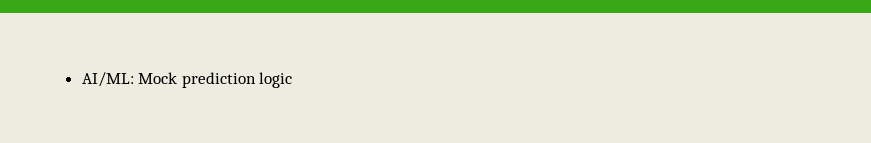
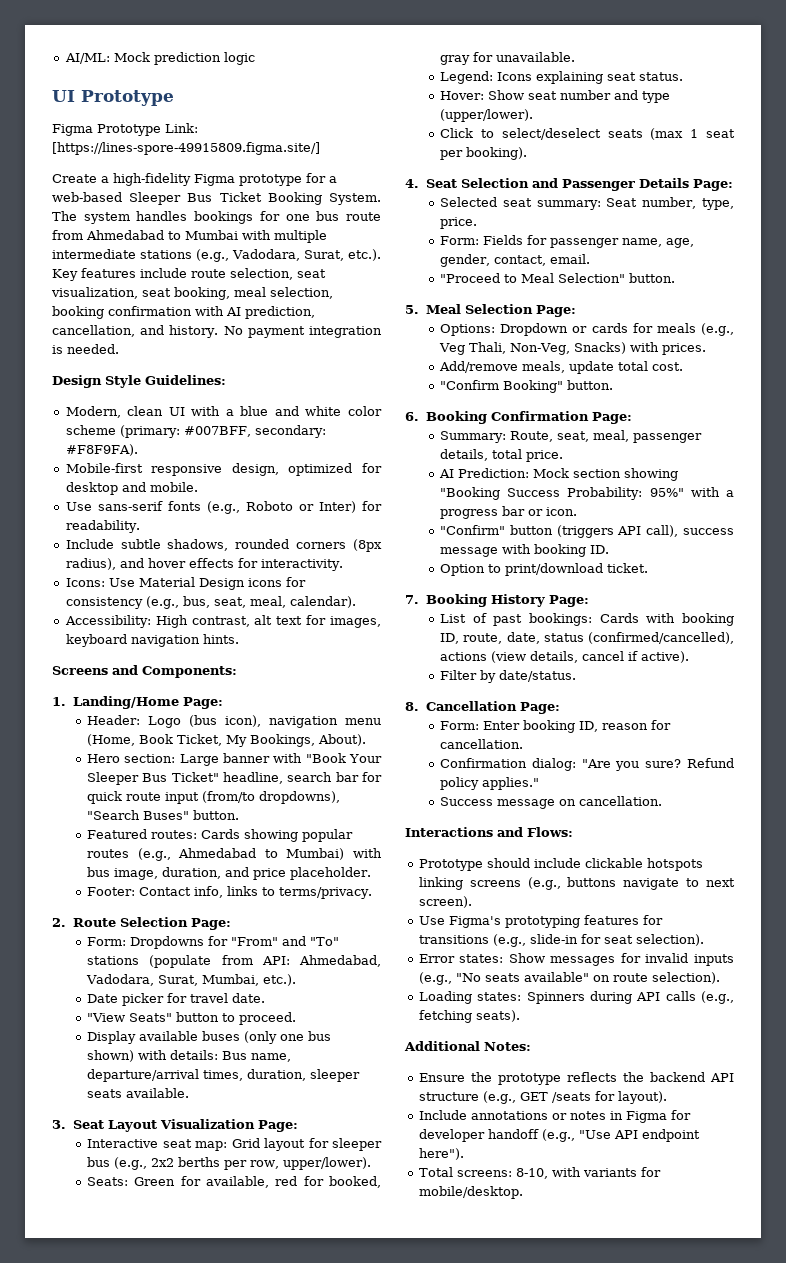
+ UI Prototype
+ Figma Prototype Link: [https://lines-spore-49915809.figma.site/]
+ Create a high-fidelity Figma prototype for a web-based Sleeper Bus Ticket Booking System. The system handles bookings for one bus route from Ahmedabad to Mumbai with multiple intermediate stations (e.g., Vadodara, Surat, etc.). Key features include route selection, seat visualization, seat booking, meal selection, booking confirmation with AI prediction, cancellation, and history. No payment integration is needed.
+ Design Style Guidelines:
+ Modern, clean UI with a blue and white color scheme (primary: #007BFF, secondary: #F8F9FA).
+ Mobile-first responsive design, optimized for desktop and mobile.
+ Use sans-serif fonts (e.g., Roboto or Inter) for readability.
+ Include subtle shadows, rounded corners (8px radius), and hover effects for interactivity.
+ Icons: Use Material Design icons for consistency (e.g., bus, seat, meal, calendar).
+ Accessibility: High contrast, alt text for images, keyboard navigation hints.
+ Screens and Components:
+ 1. Landing/Home Page:
+ Header: Logo (bus icon), navigation menu (Home, Book Ticket, My Bookings, About).
+ Hero section: Large banner with "Book Your Sleeper Bus Ticket" headline, search bar for quick route input (from/to dropdowns), "Search Buses" button.
+ Featured routes: Cards showing popular routes (e.g., Ahmedabad to Mumbai) with bus image, duration, and price placeholder.
+ Footer: Contact info, links to terms/privacy.
+ 2. Route Selection Page:
+ Form: Dropdowns for "From" and "To" stations (populate from API: Ahmedabad, Vadodara, Surat, Mumbai, etc.).
+ Date picker for travel date.
+ "View Seats" button to proceed.
+ Display available buses (only one bus shown) with details: Bus name, departure/arrival times, duration, sleeper seats available.
+ 3. Seat Layout Visualization Page:
+ Interactive seat map: Grid layout for sleeper bus (e.g., 2x2 berths per row, upper/lower).
+ Seats: Green for available, red for booked, gray for unavailable.
+ Legend: Icons explaining seat status.
+ Hover: Show seat number and type (upper/lower).
+ Click to select/deselect seats (max 1 seat per booking).
+ 4. Seat Selection and Passenger Details Page:
+ Selected seat summary: Seat number, type, price.
+ Form: Fields for passenger name, age, gender, contact, email.
+ "Proceed to Meal Selection" button.
+ 5. Meal Selection Page:
+ Options: Dropdown or cards for meals (e.g., Veg Thali, Non-Veg, Snacks) with prices.
+ Add/remove meals, update total cost.
+ "Confirm Booking" button.
+ 6. Booking Confirmation Page:
+ Summary: Route, seat, meal, passenger details, total price.
+ AI Prediction: Mock section showing "Booking Success Probability: 95%" with a progress bar or icon.
+ "Confirm" button (triggers API call), success message with booking ID.
+ Option to print/download ticket.
+ 7. Booking History Page:
+ List of past bookings: Cards with booking ID, route, date, status (confirmed/cancelled), actions (view details, cancel if active).
+ Filter by date/status.
+ 8. Cancellation Page:
+ Form: Enter booking ID, reason for cancellation.
+ Confirmation dialog: "Are you sure? Refund policy applies."
+ Success message on cancellation.
+ Interactions and Flows:
+ Prototype should include clickable hotspots linking screens (e.g., buttons navigate to next screen).
+ Use Figma's prototyping features for transitions (e.g., slide-in for seat selection).
+ Error states: Show messages for invalid inputs (e.g., "No seats available" on route selection).
+ Loading states: Spinners during API calls (e.g., fetching seats).
+ Additional Notes:
+ Ensure the prototype reflects the backend API structure (e.g., GET /seats for layout).
+ Include annotations or notes in Figma for developer handoff (e.g., "Use API endpoint here").
+ Total screens: 8-10, with variants for mobile/desktop.

